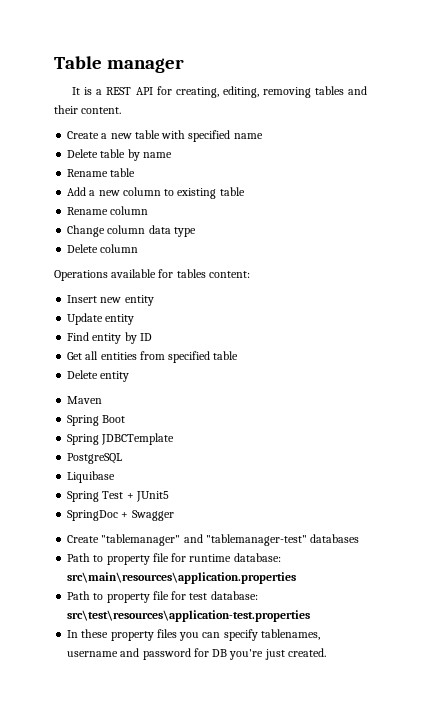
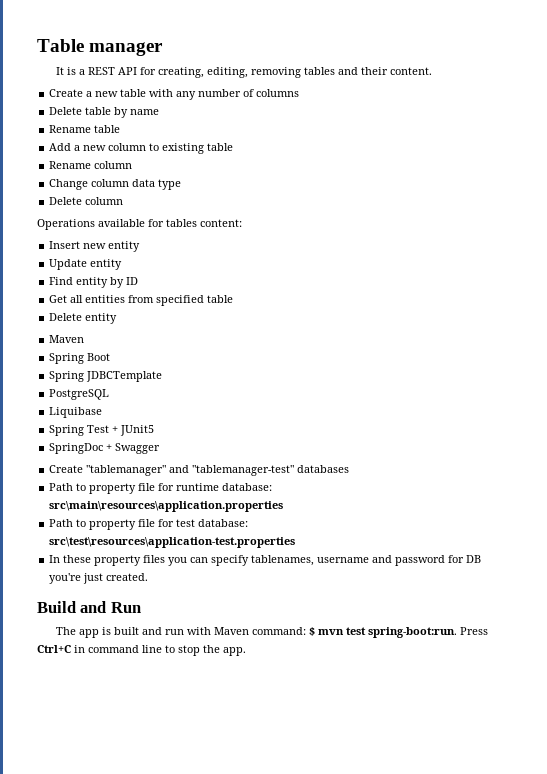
- Create a new table with specified name
+ Create a new table with any number of columns
+ Build and Run
+ The app is built and run with Maven command: $ mvn test spring-boot:run. Press Ctrl+C in command line to stop the app.

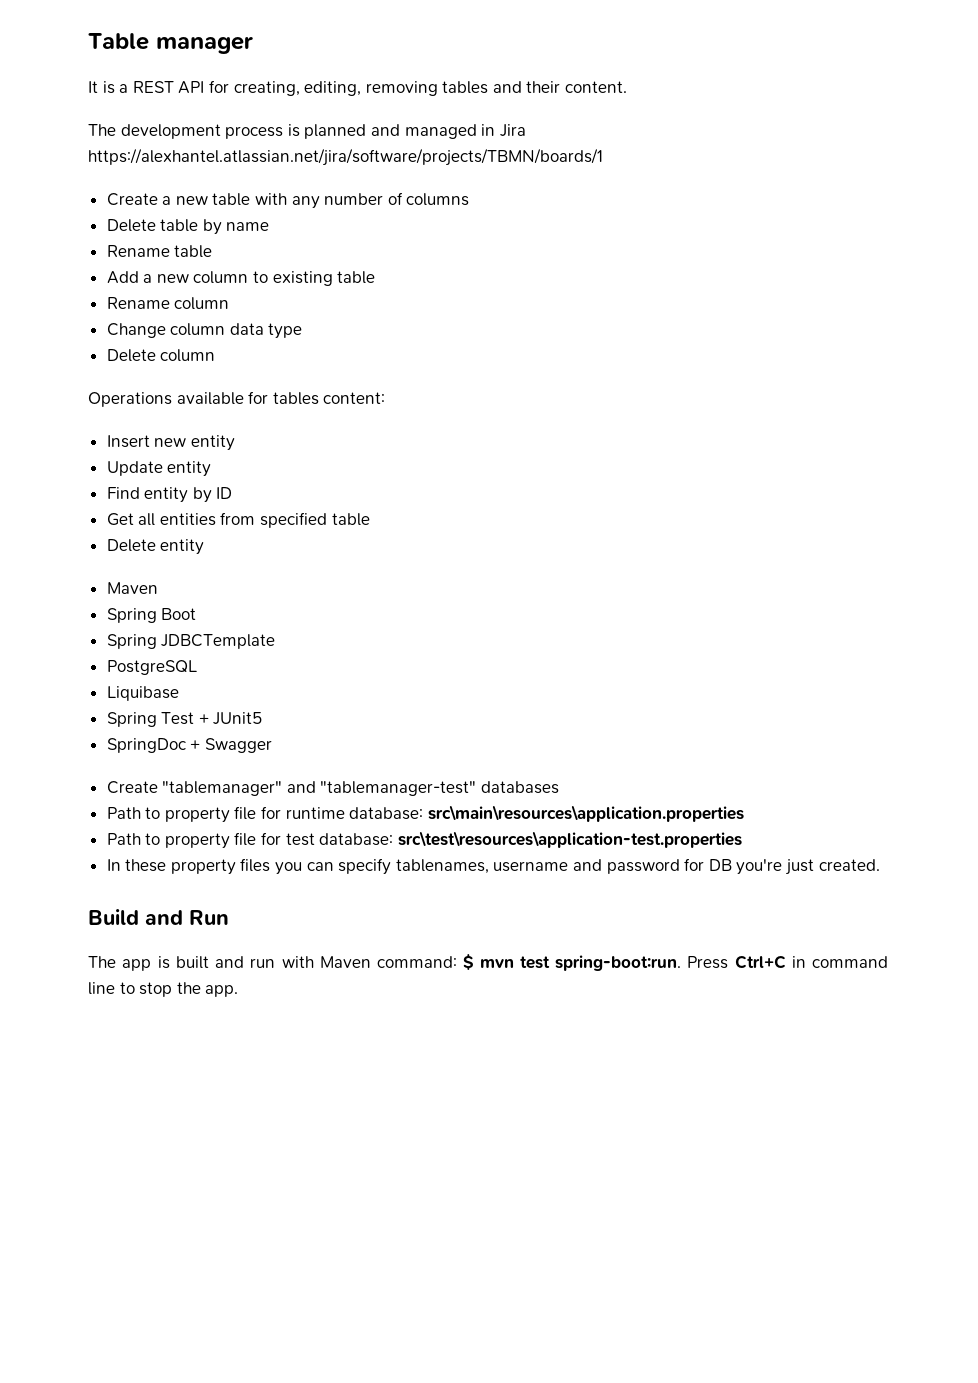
+ The development process is planned and managed in Jira https://alexhantel.atlassian.net/jira/software/projects/TBMN/boards/1

